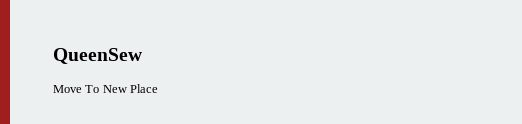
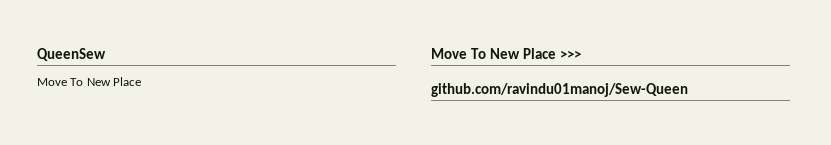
+ Move To New Place >>>
+ github.com/ravindu01manoj/Sew-Queen

